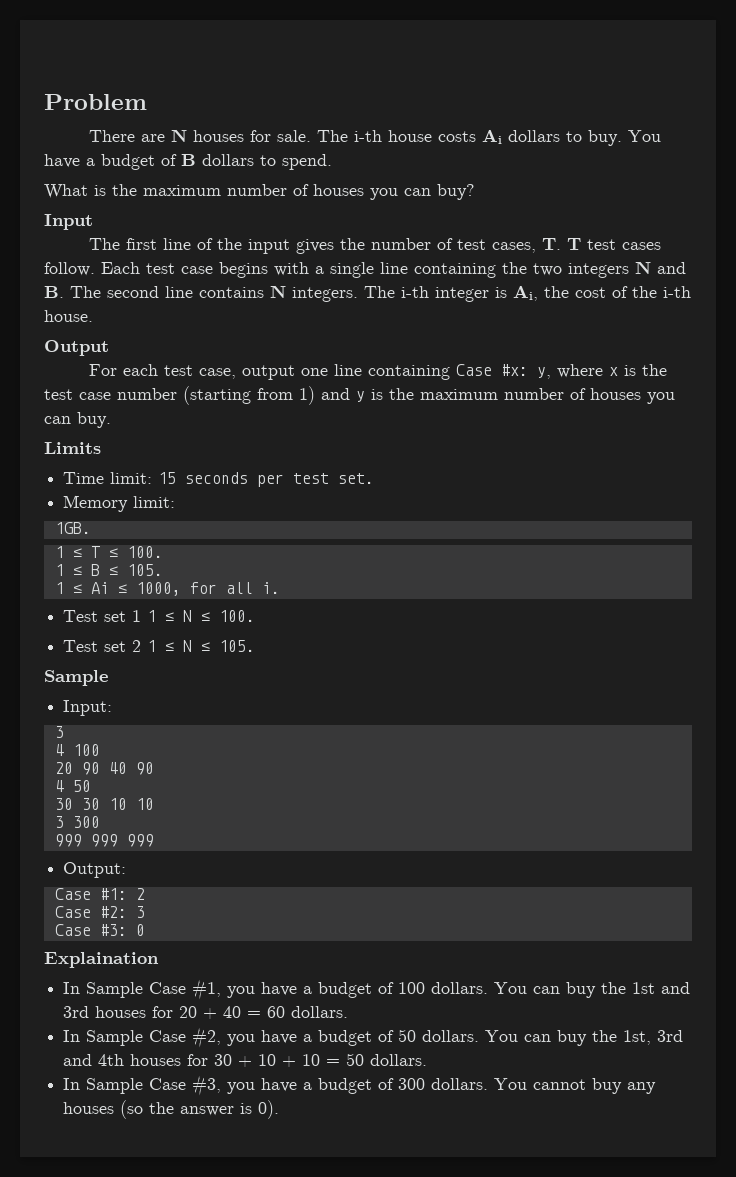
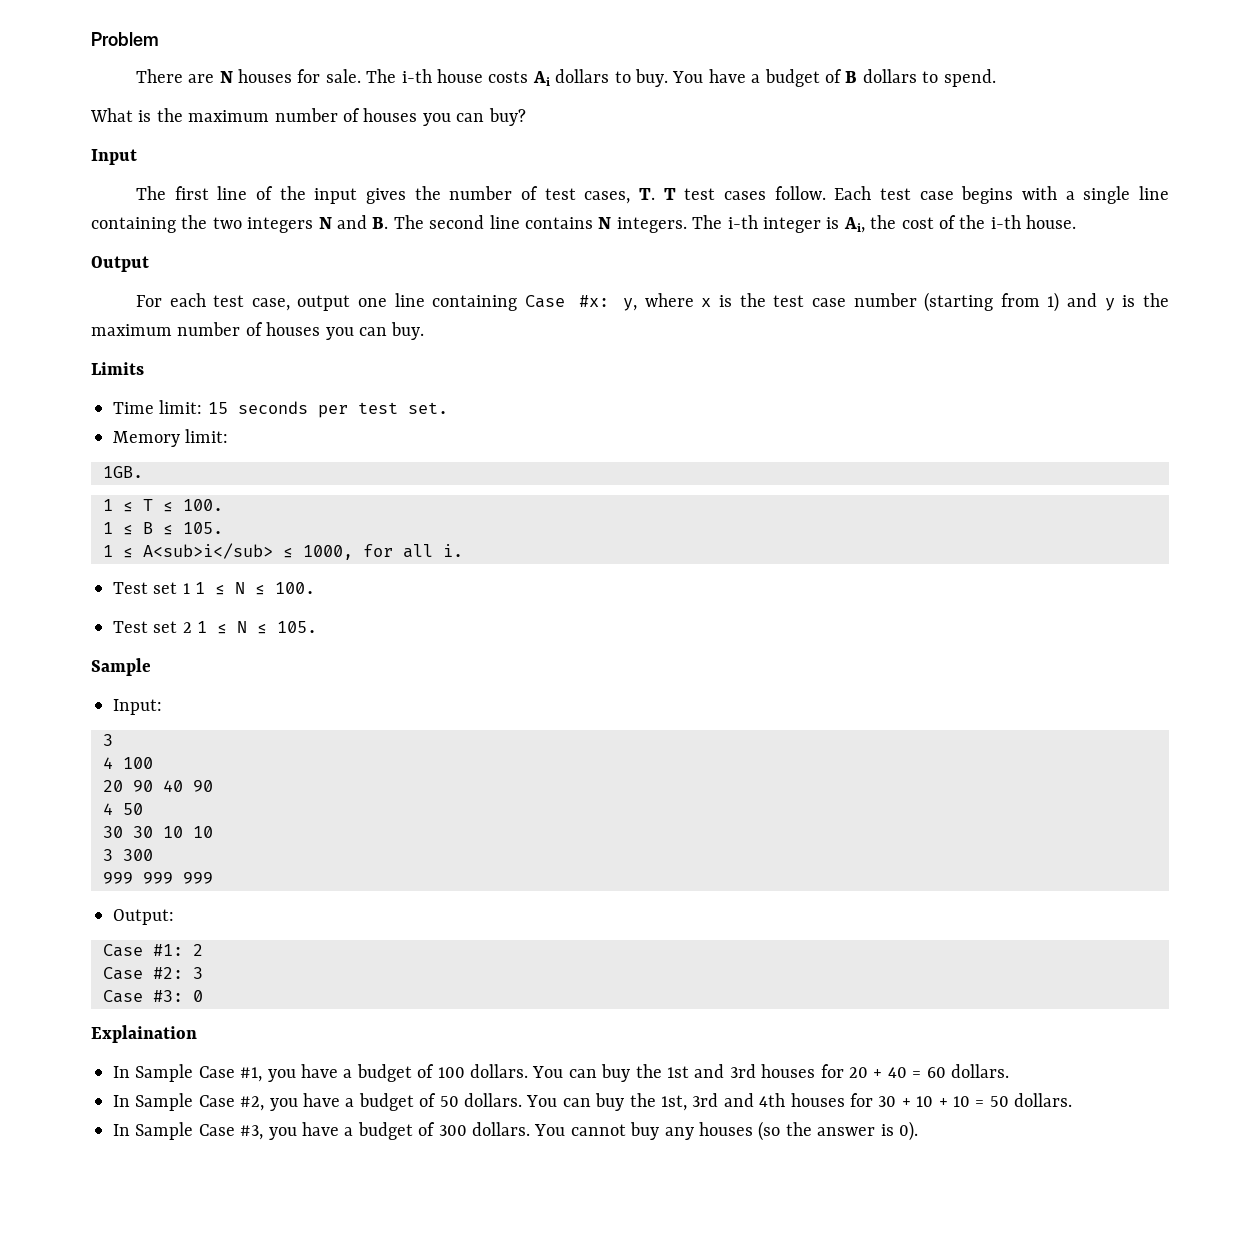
- 1 ≤ Ai ≤ 1000, for all i.
+ 1 ≤ A<sub>i</sub> ≤ 1000, for all i.

